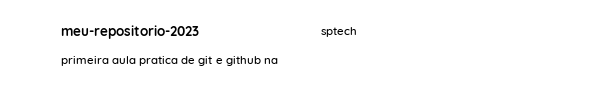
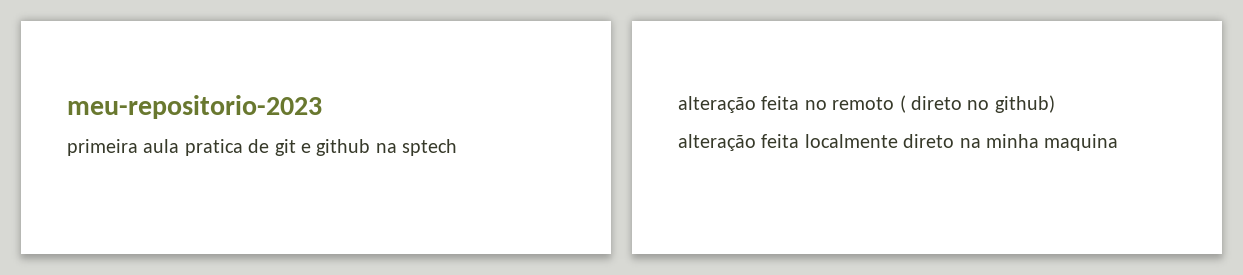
+ alteração feita no remoto ( direto no github)
+ alteração feita localmente direto na minha maquina

